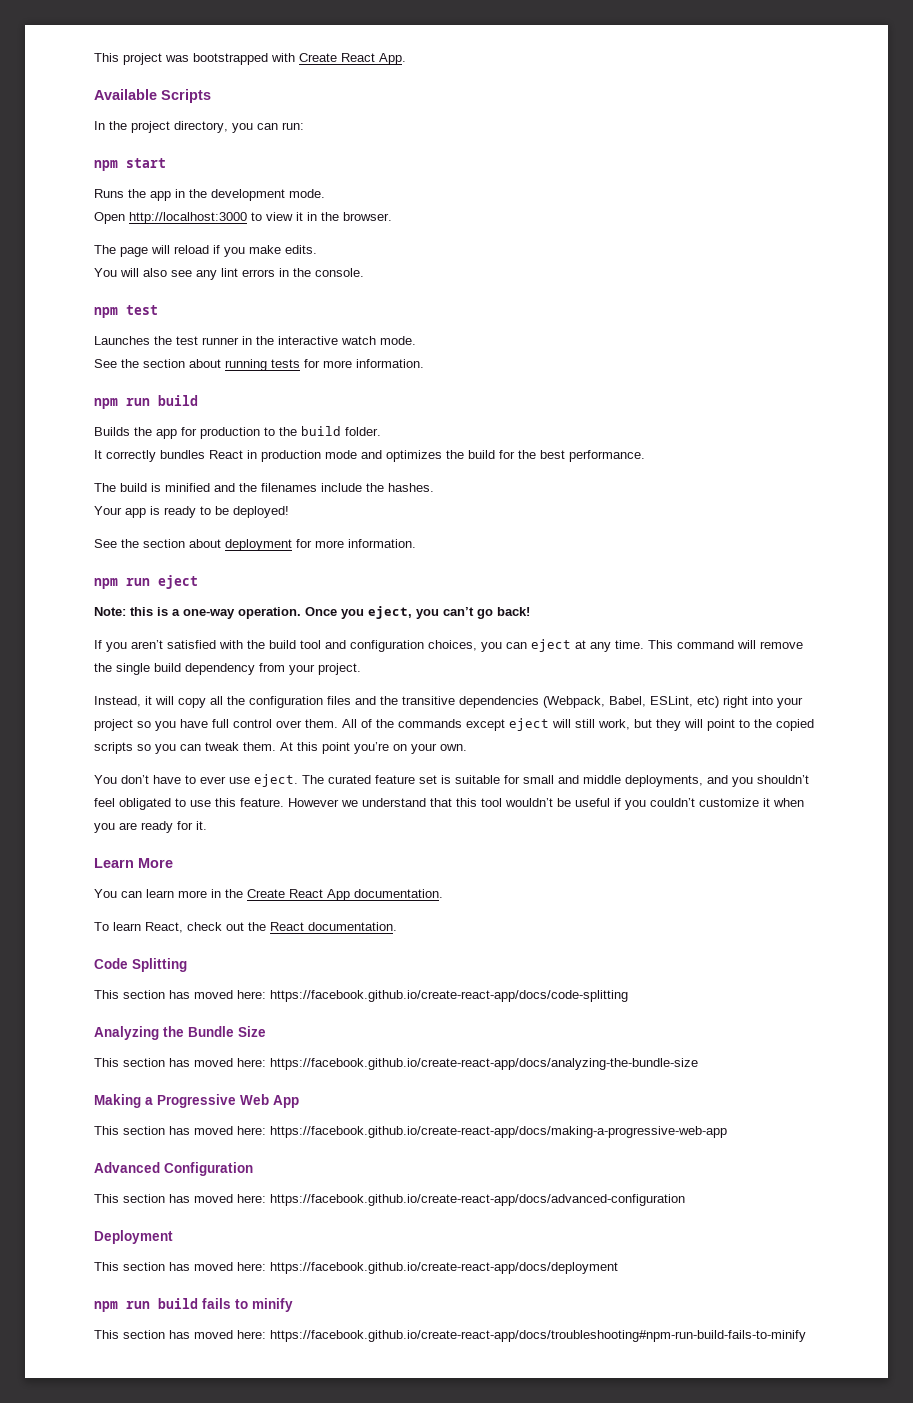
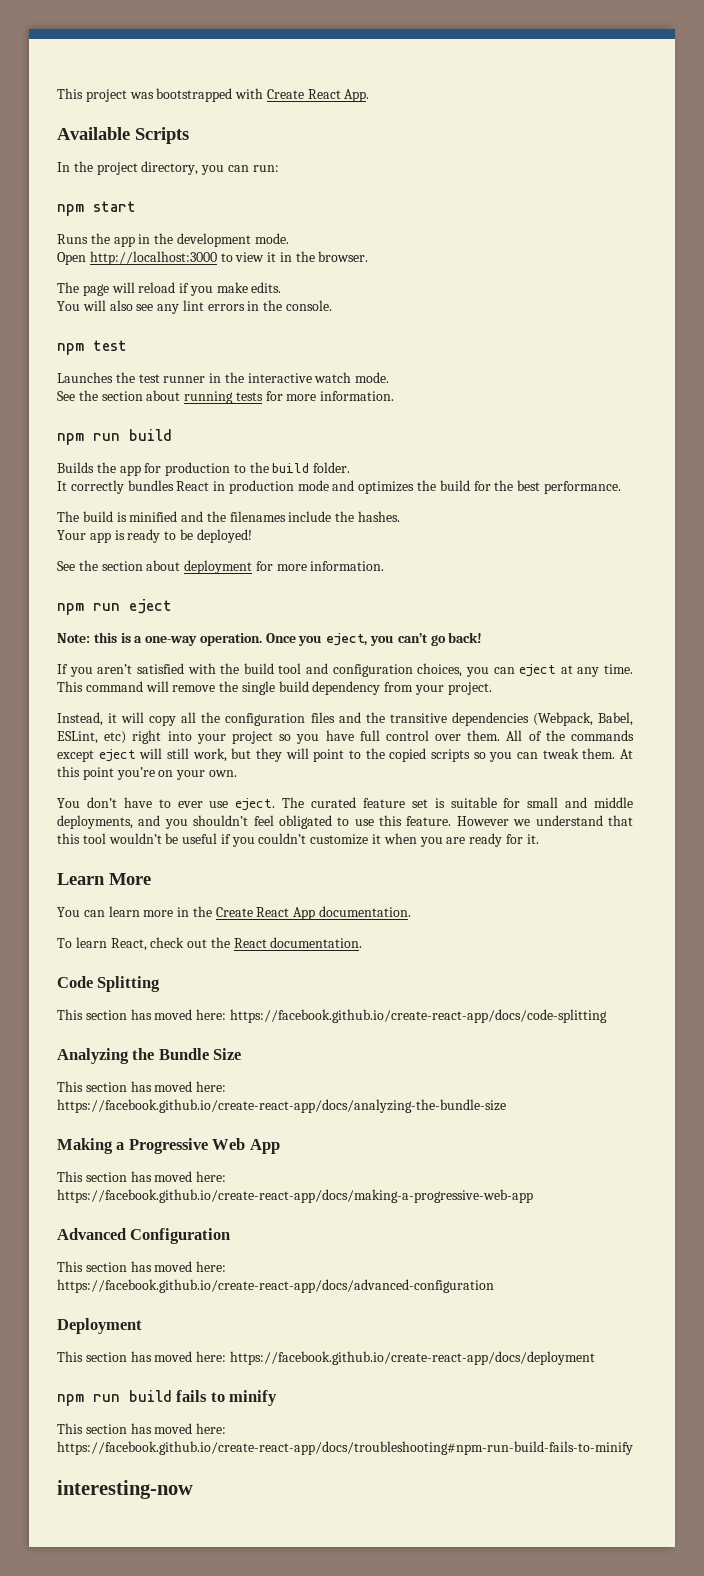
+ interesting-now

